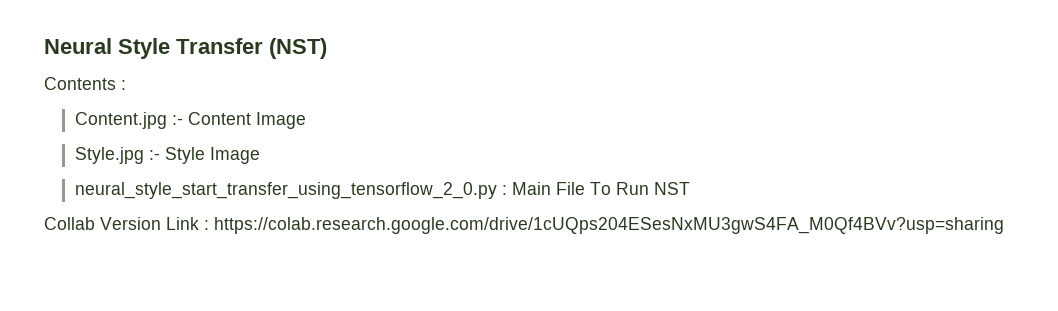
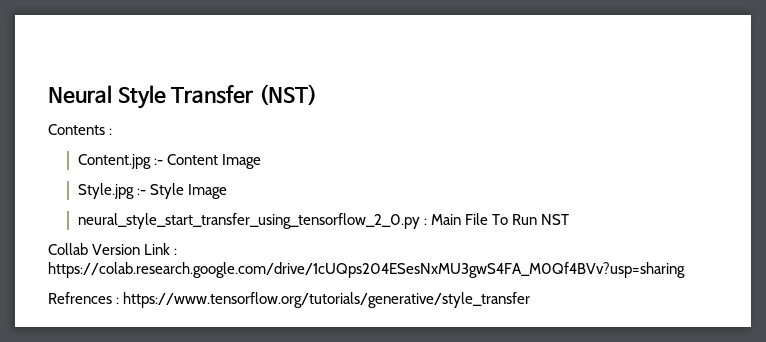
+ Refrences : https://www.tensorflow.org/tutorials/generative/style_transfer

